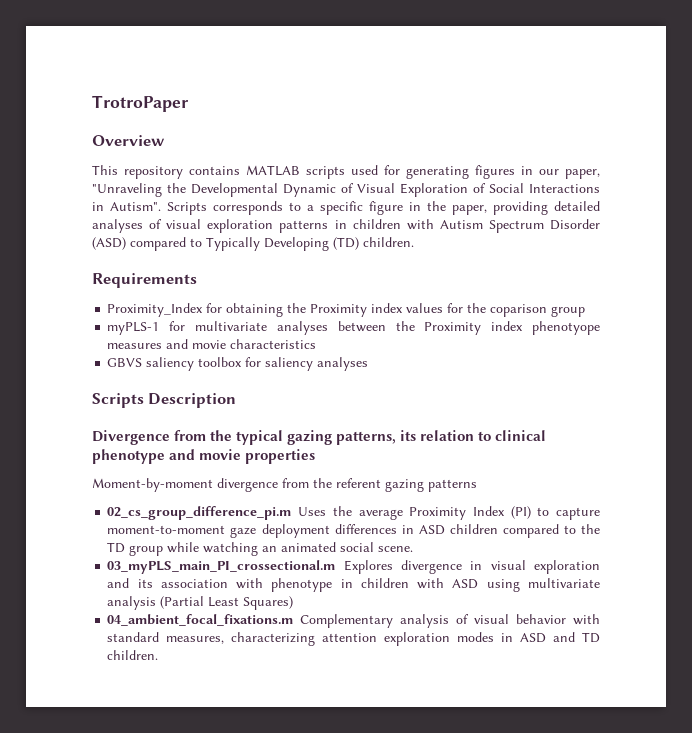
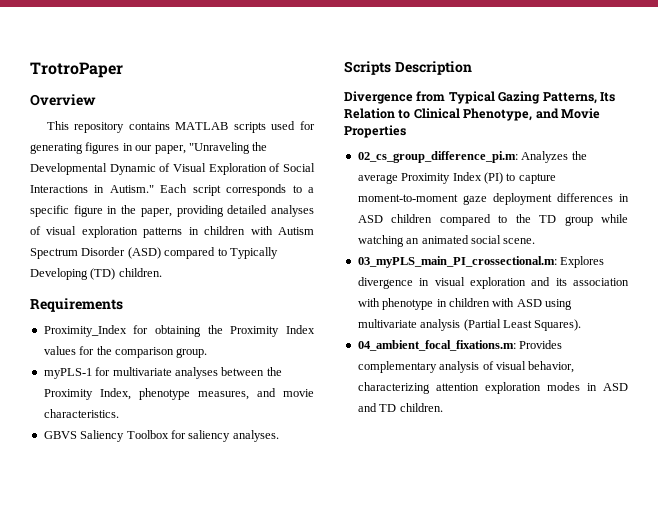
- This repository contains MATLAB scripts used for generating figures in our paper, "Unraveling the Developmental Dynamic of Visual Exploration of Social Interactions in Autism". Scripts corresponds to a specific figure in the paper, providing detailed analyses of visual exploration patterns in children with Autism Spectrum Disorder (ASD) compared to Typically Developing (TD) children.
+ This repository contains MATLAB scripts used for generating figures in our paper, "Unraveling the Developmental Dynamic of Visual Exploration of Social Interactions in Autism." Each script corresponds to a specific figure in the paper, providing detailed analyses of visual exploration patterns in children with Autism Spectrum Disorder (ASD) compared to Typically Developing (TD) children.
- Proximity_Index for obtaining the Proximity index values for the coparison group
+ Proximity_Index for obtaining the Proximity Index values for the comparison group.
- myPLS-1 for multivariate analyses between the Proximity index phenotyope measures and movie characteristics
+ myPLS-1 for multivariate analyses between the Proximity Index, phenotype measures, and movie characteristics.
- GBVS saliency toolbox for saliency analyses
+ GBVS Saliency Toolbox for saliency analyses.
- Divergence from the typical gazing patterns, its relation to clinical phenotype and movie properties
- Moment-by-moment divergence from the referent gazing patterns
- 02_cs_group_difference_pi.m Uses the average Proximity Index (PI) to capture moment-to-moment gaze deployment differences in ASD children compared to the TD group while watching an animated social scene.
+ Divergence from Typical Gazing Patterns, Its Relation to Clinical Phenotype, and Movie Properties
+ 02_cs_group_difference_pi.m: Analyzes the average Proximity Index (PI) to capture moment-to-moment gaze deployment differences in ASD children compared to the TD group while watching an animated social scene.
- 03_myPLS_main_PI_crossectional.m Explores divergence in visual exploration and its association with phenotype in children with ASD using multivariate analysis (Partial Least Squares)
- 04_ambient_focal_fixations.m Complementary analysis of visual behavior with standard measures, characterizing attention exploration modes in ASD and TD children.
+ 03_myPLS_main_PI_crossectional.m: Explores divergence in visual exploration and its association with phenotype in children with ASD using multivariate analysis (Partial Least Squares).
+ 04_ambient_focal_fixations.m: Provides complementary analysis of visual behavior, characterizing attention exploration modes in ASD and TD children.

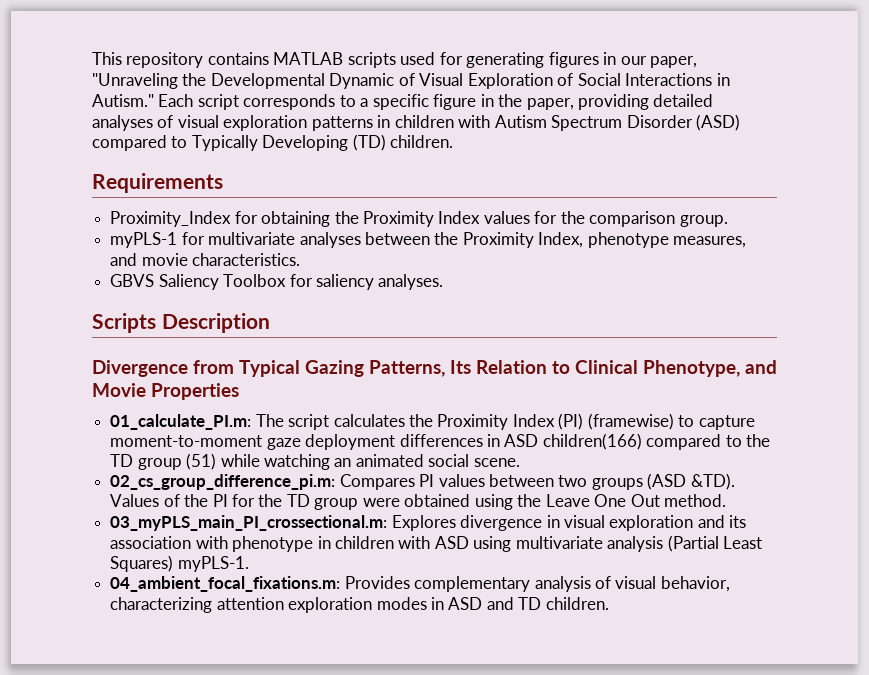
- TrotroPaper
- Overview
- 02_cs_group_difference_pi.m: Analyzes the average Proximity Index (PI) to capture moment-to-moment gaze deployment differences in ASD children compared to the TD group while watching an animated social scene.
+ 01_calculate_PI.m: The script calculates the Proximity Index (PI) (framewise) to capture moment-to-moment gaze deployment differences in ASD children(166) compared to the TD group (51) while watching an animated social scene.
+ 02_cs_group_difference_pi.m: Compares PI values between two groups (ASD &TD). Values of the PI for the TD group were obtained using the Leave One Out method.
- 03_myPLS_main_PI_crossectional.m: Explores divergence in visual exploration and its association with phenotype in children with ASD using multivariate analysis (Partial Least Squares).
+ 03_myPLS_main_PI_crossectional.m: Explores divergence in visual exploration and its association with phenotype in children with ASD using multivariate analysis (Partial Least Squares) myPLS-1.

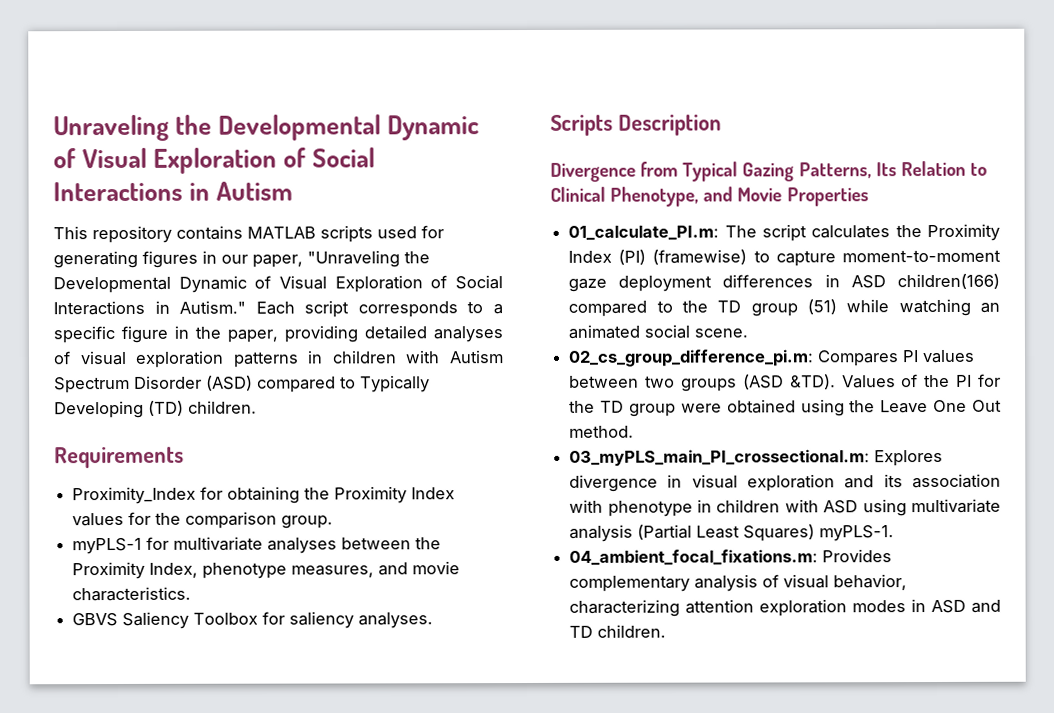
+ Unraveling the Developmental Dynamic of Visual Exploration of Social Interactions in Autism

